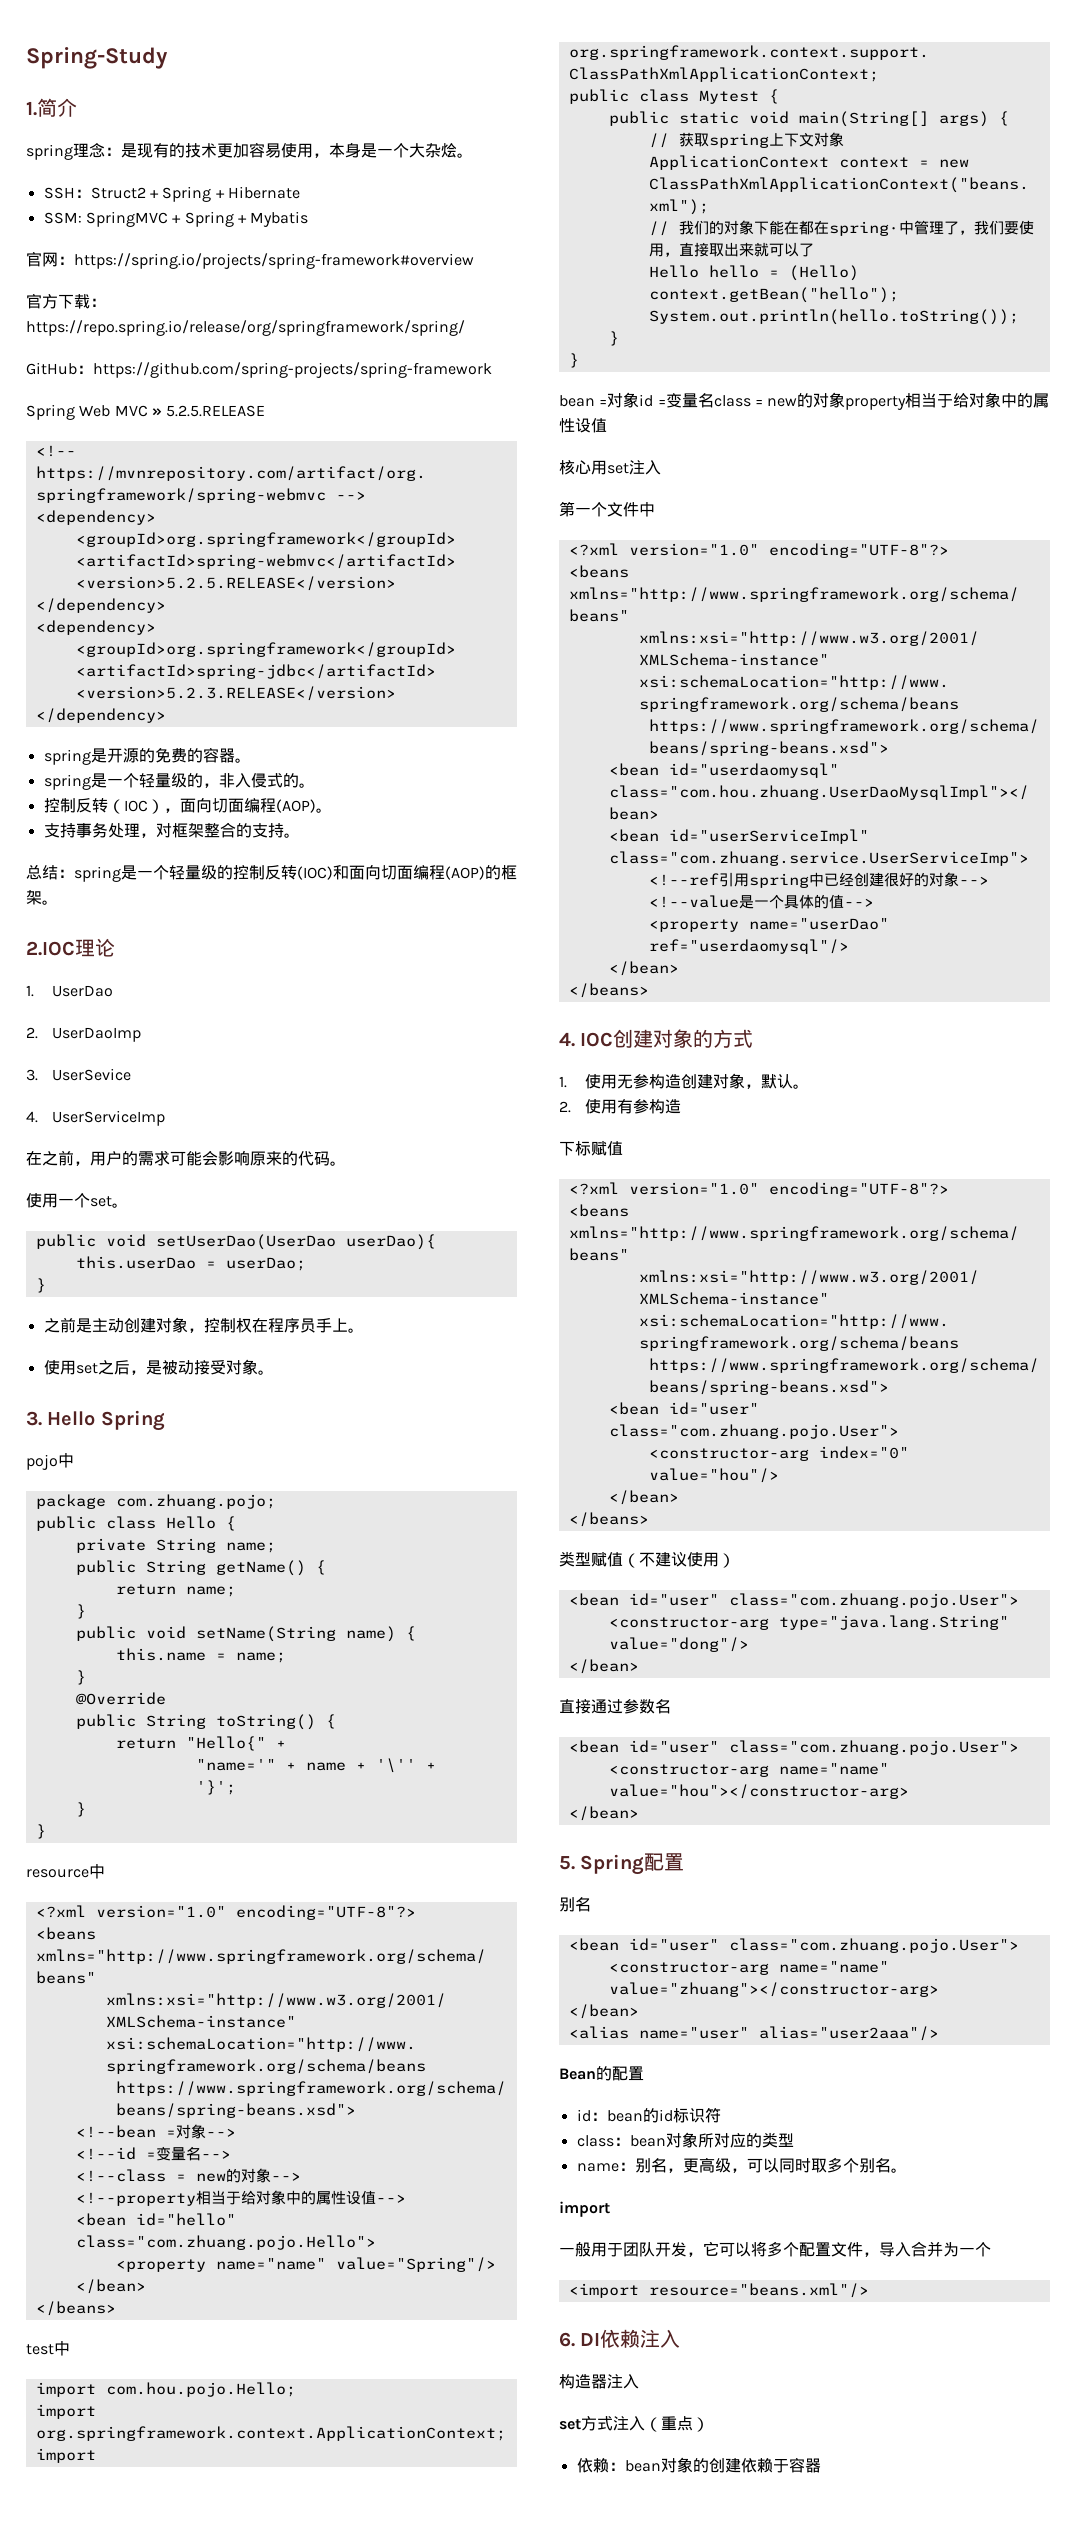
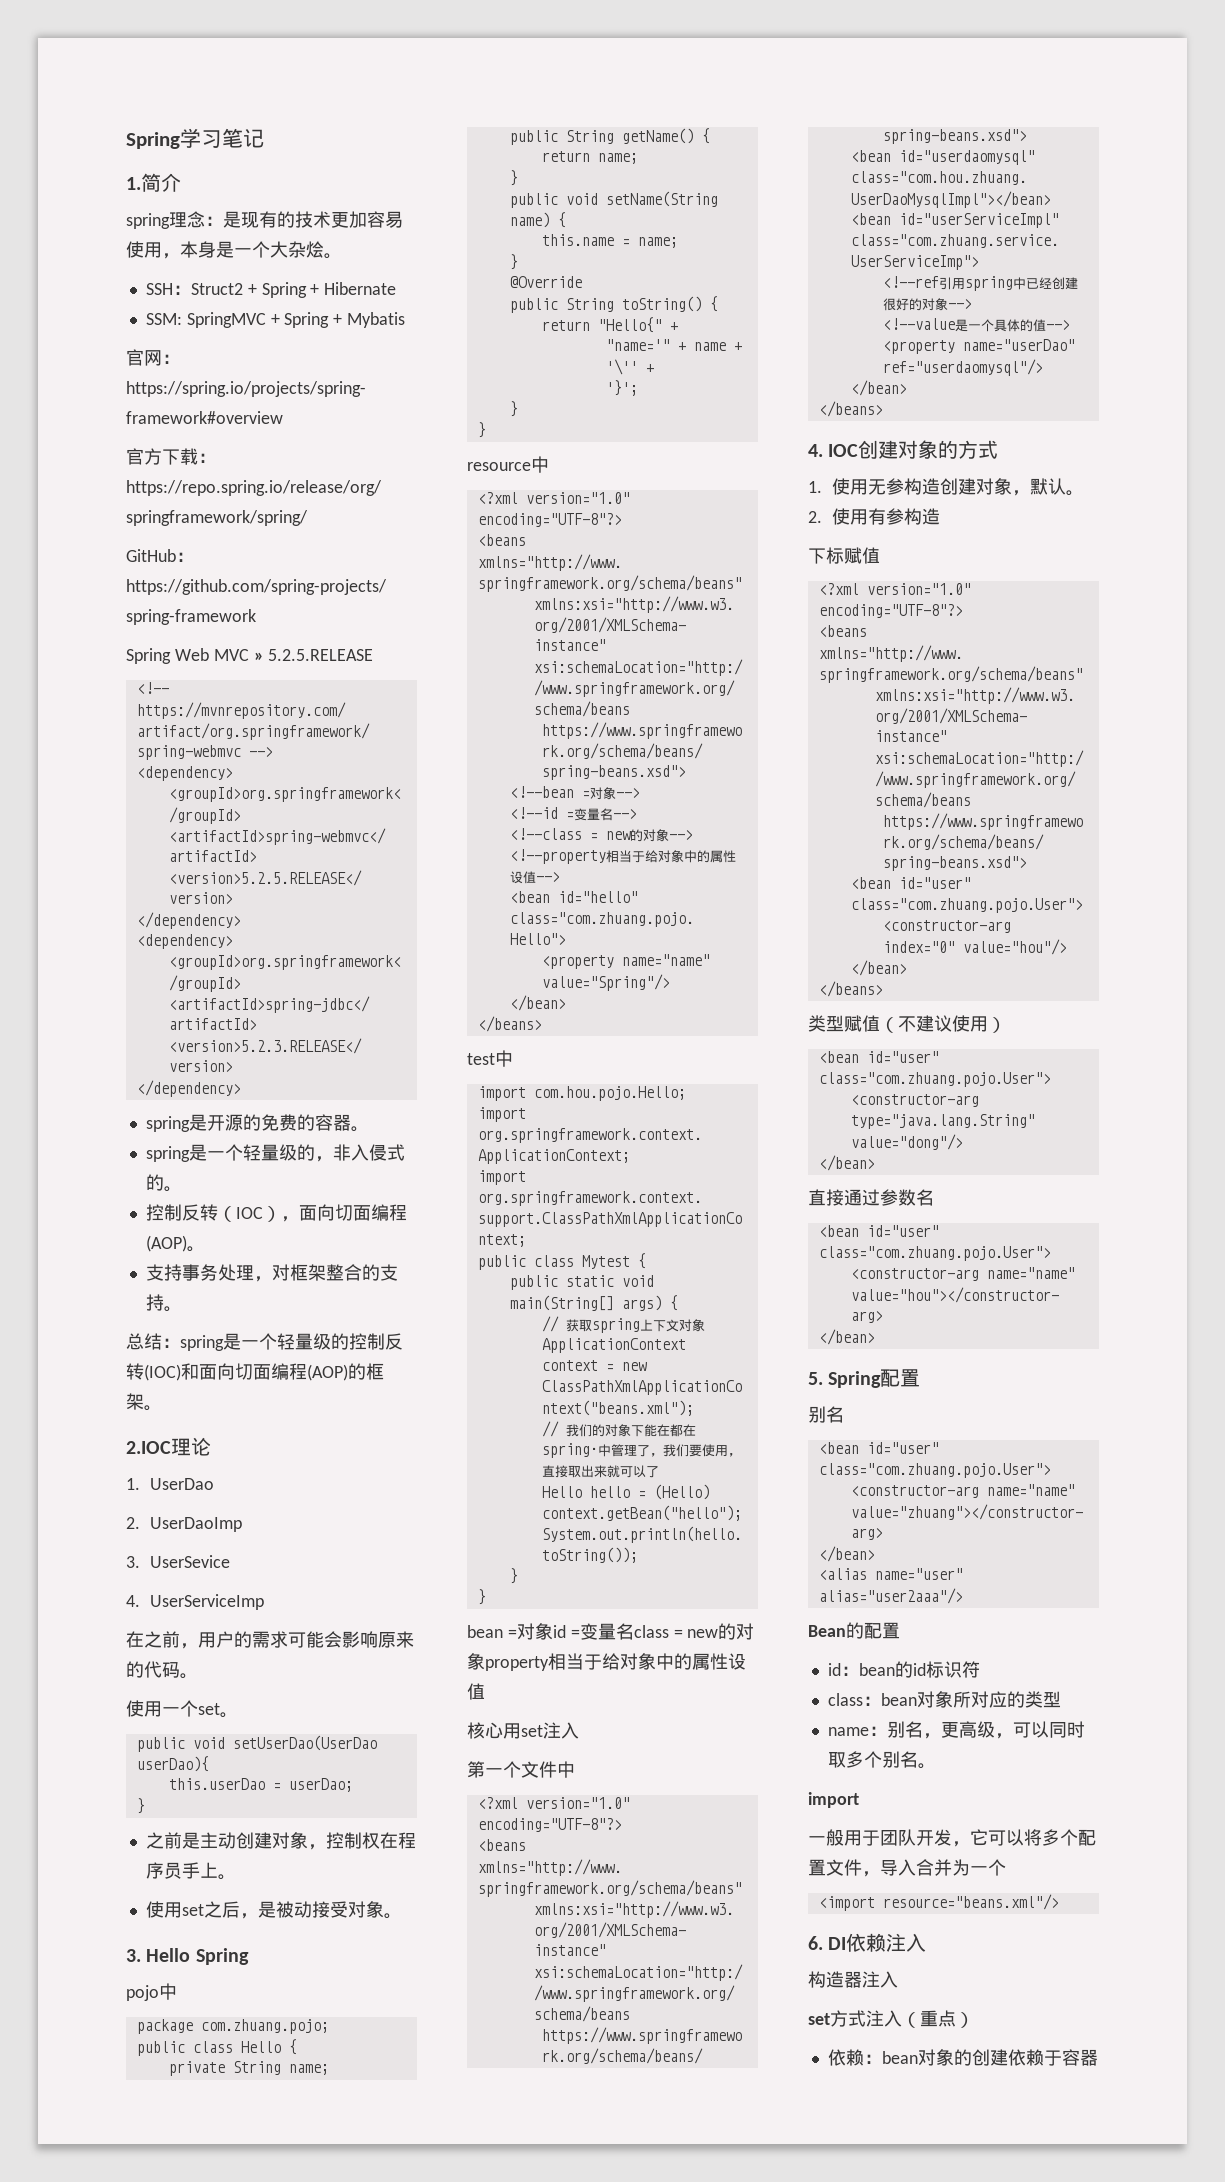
- Spring-Study
+ Spring学习笔记

